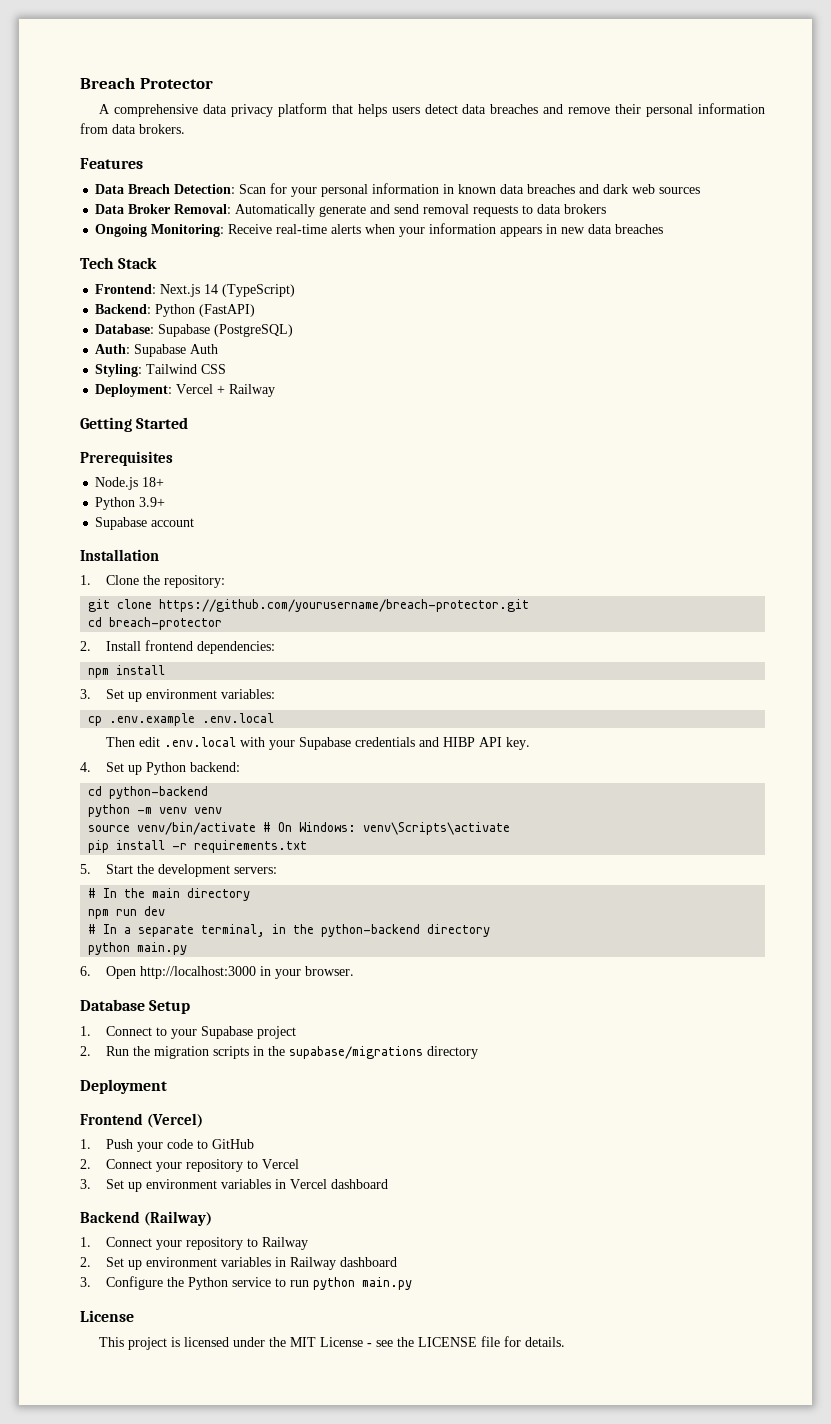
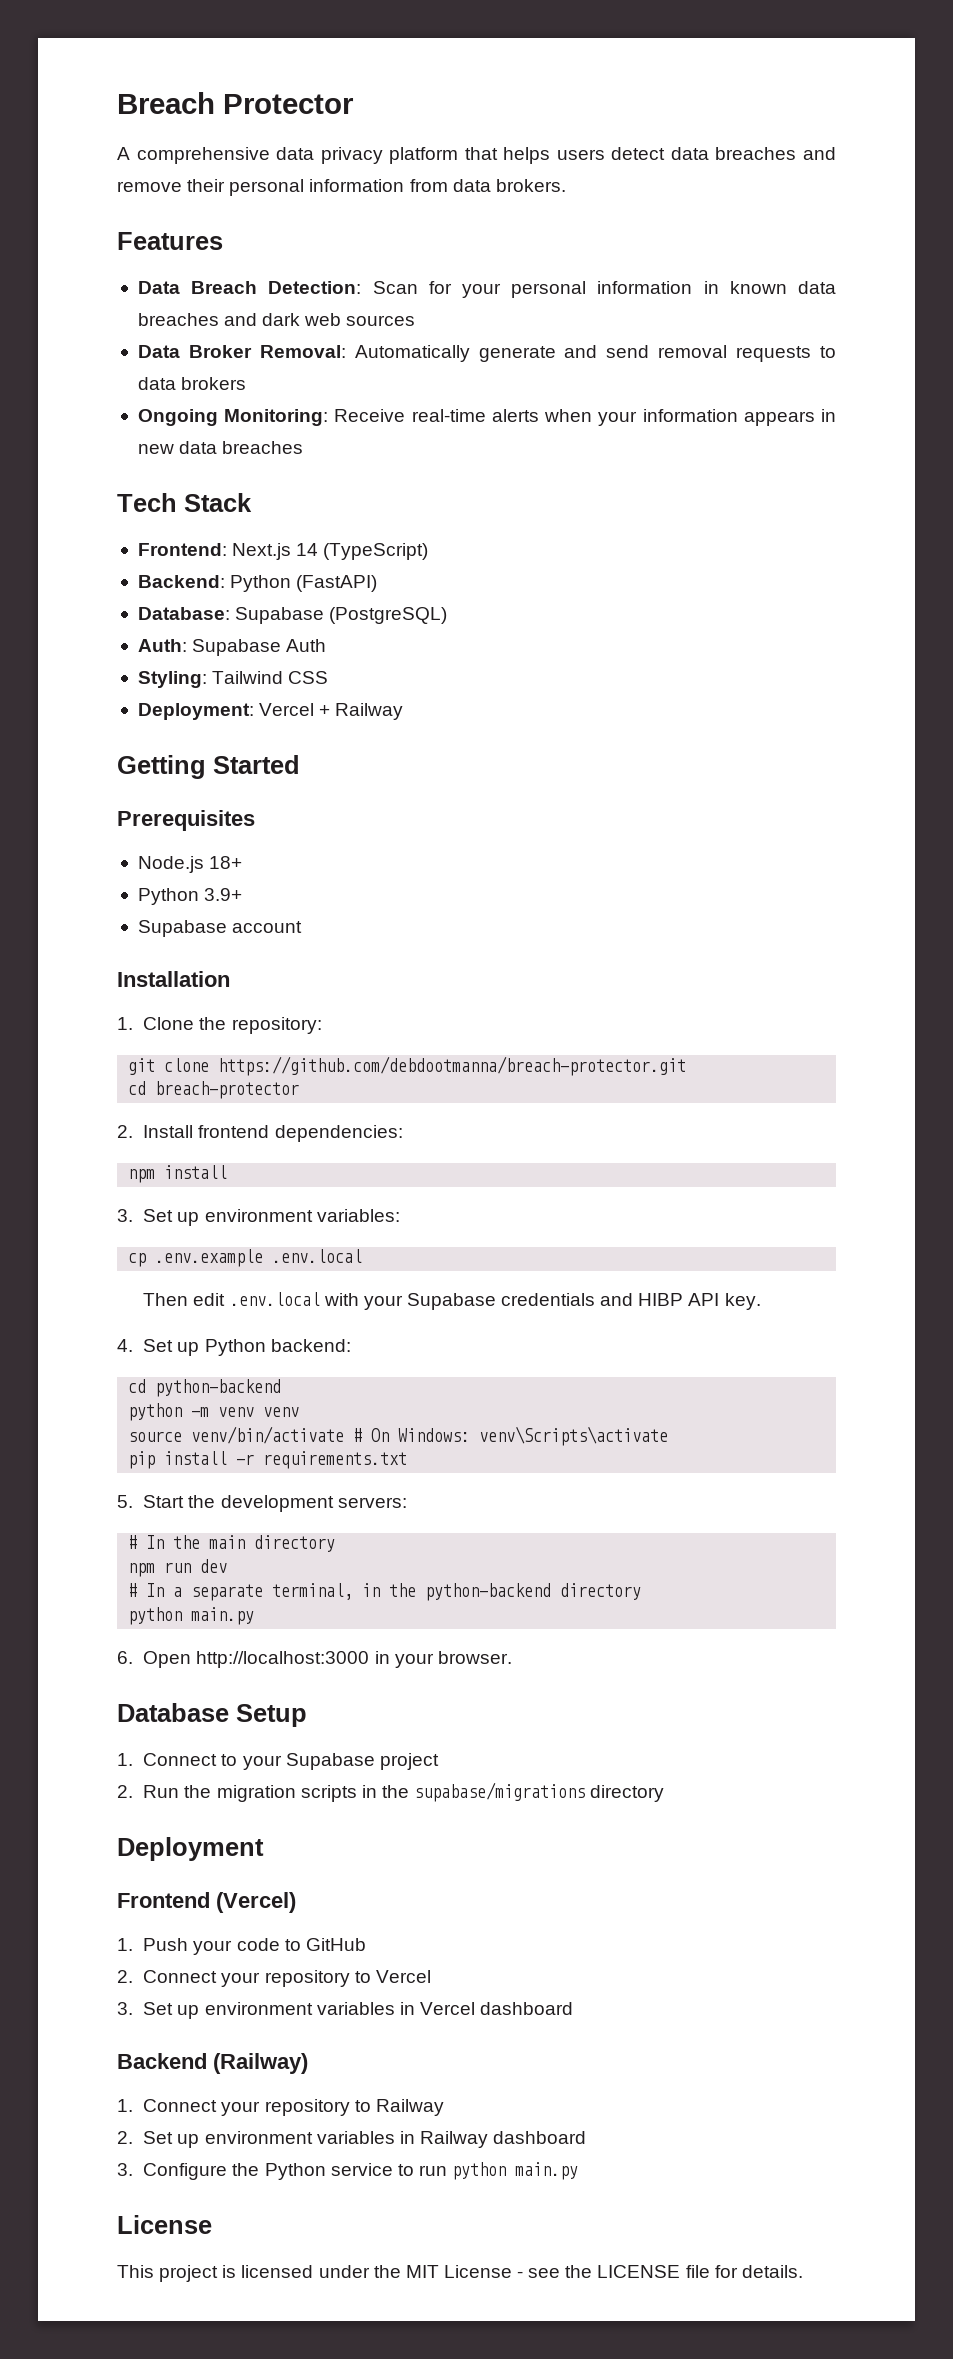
- git clone https://github.com/yourusername/breach-protector.git
+ git clone https://github.com/debdootmanna/breach-protector.git

